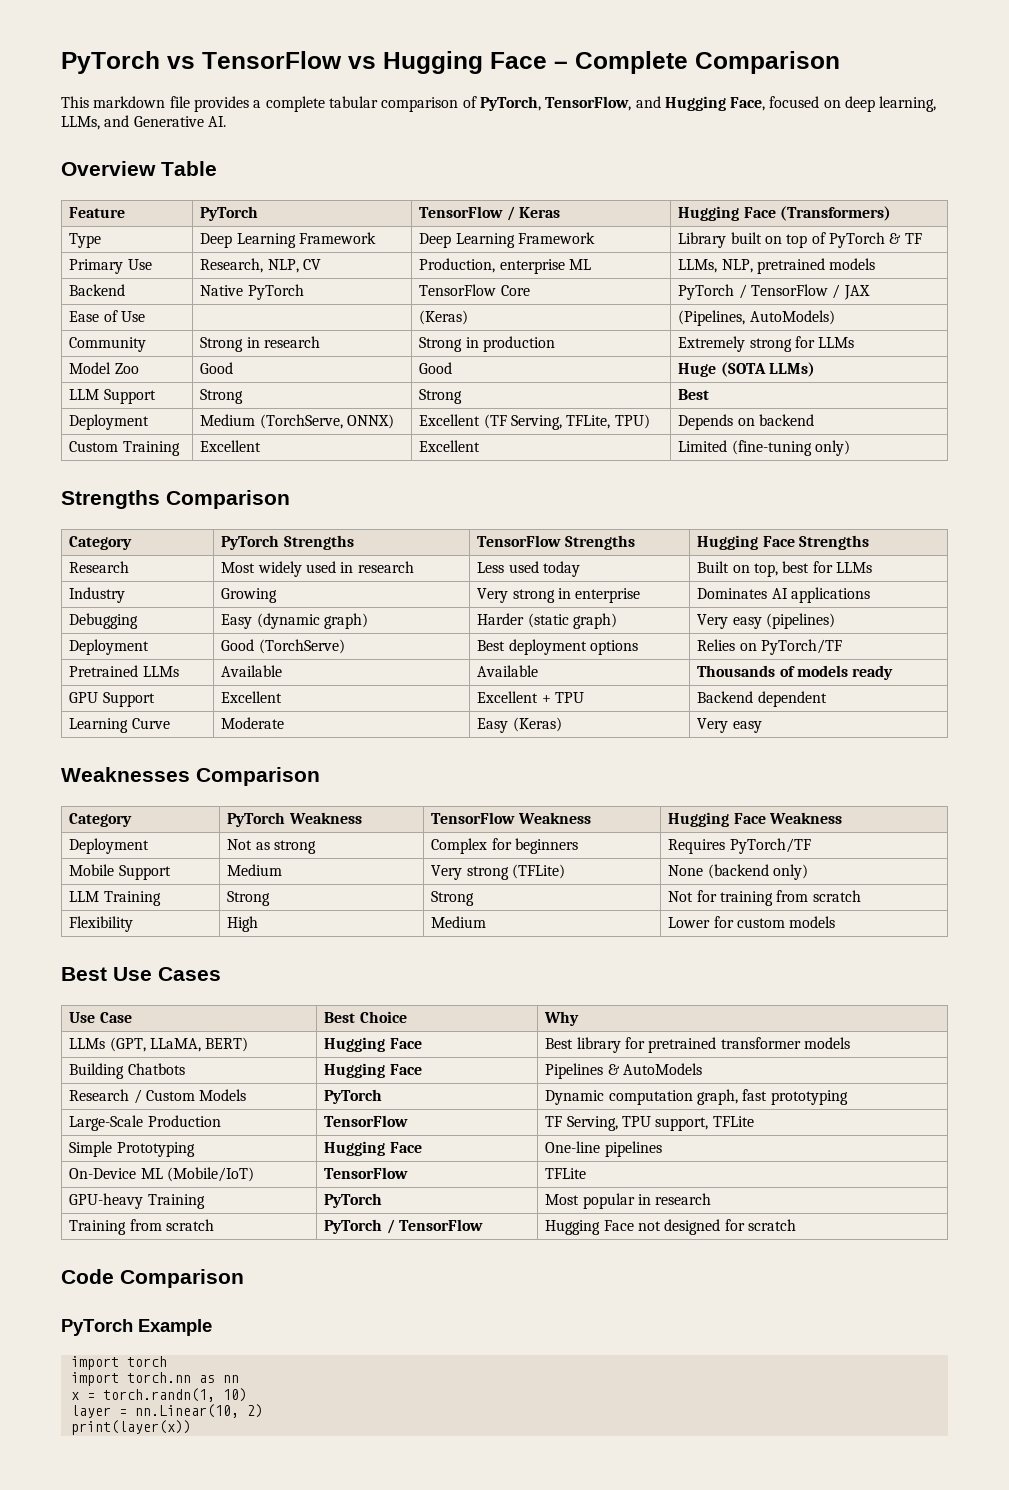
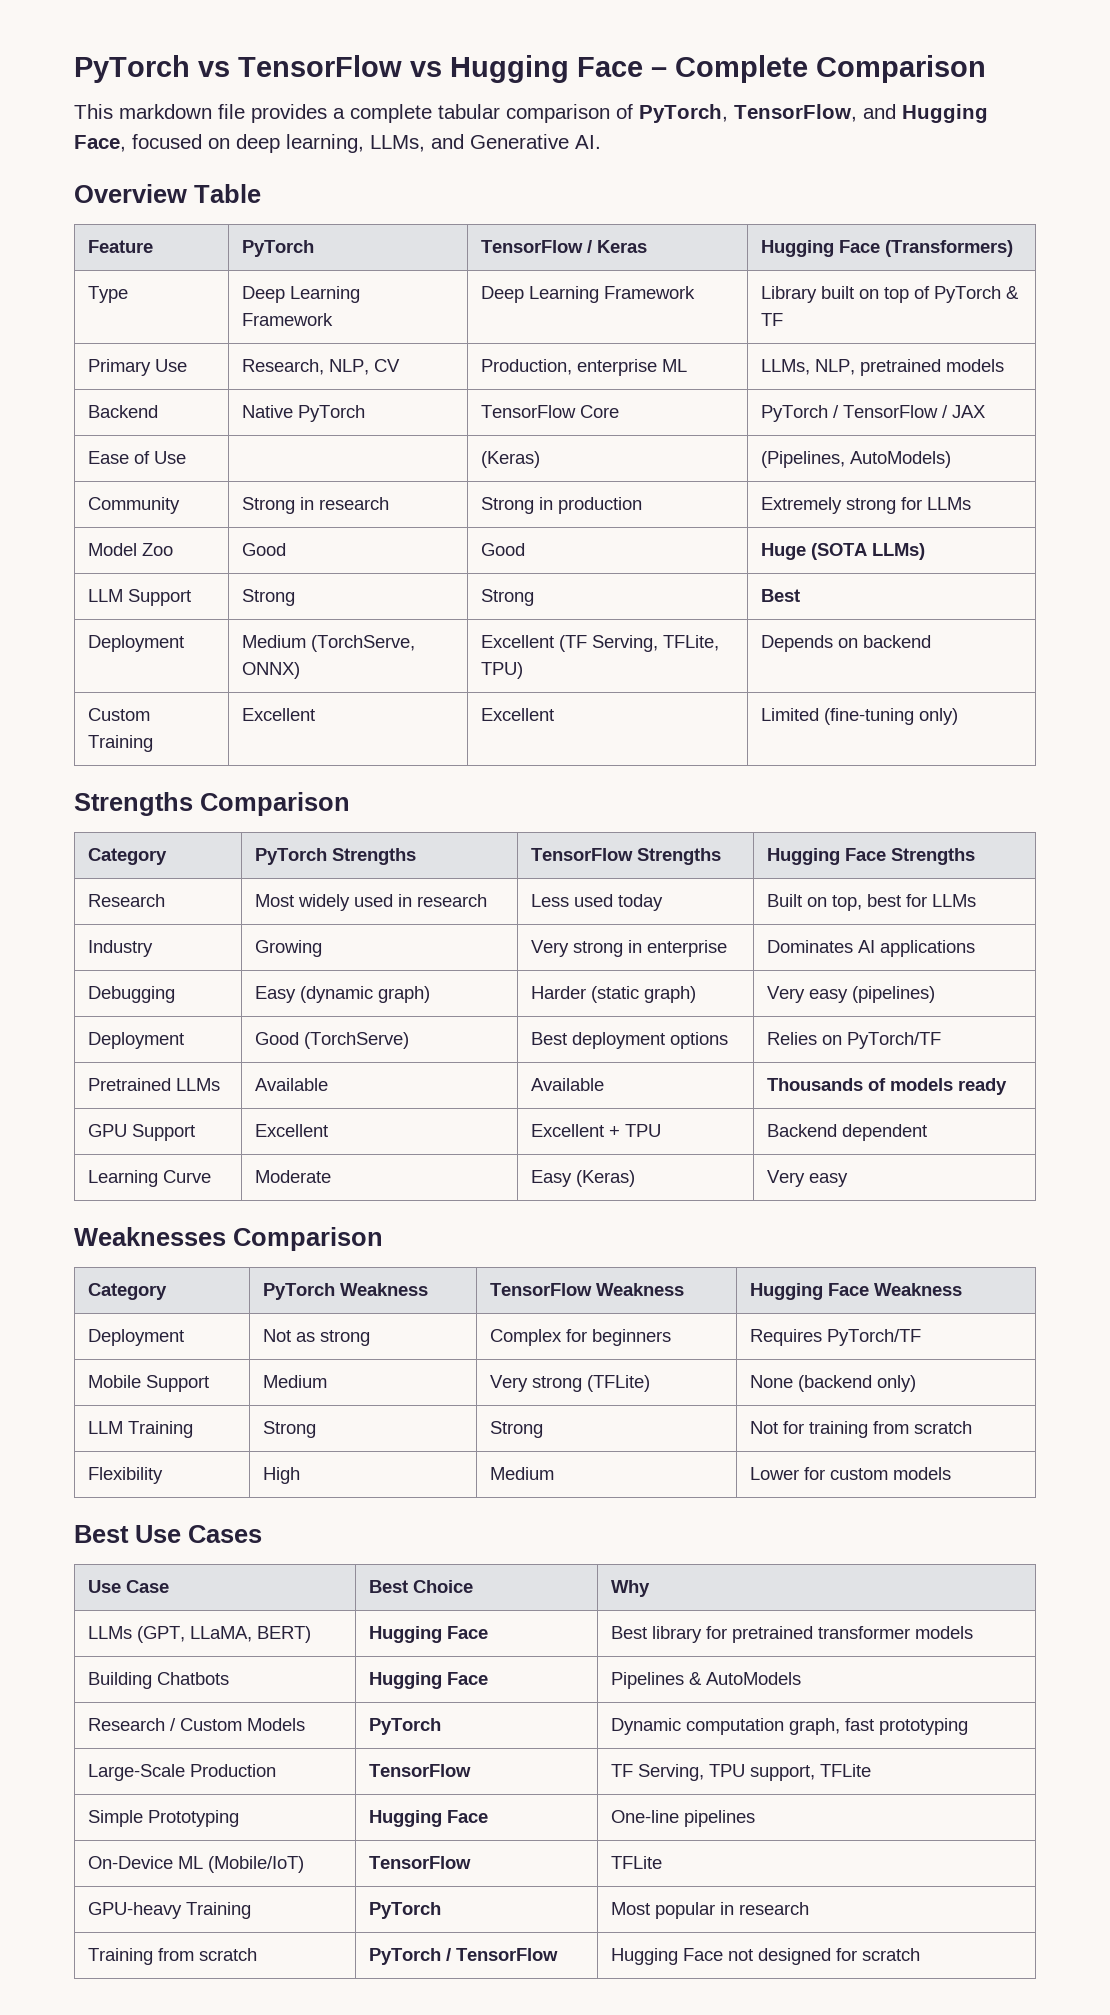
- Code Comparison
- PyTorch Example
- import torch
- import torch.nn as nn
- x = torch.randn(1, 10)
- layer = nn.Linear(10, 2)
- print(layer(x))

